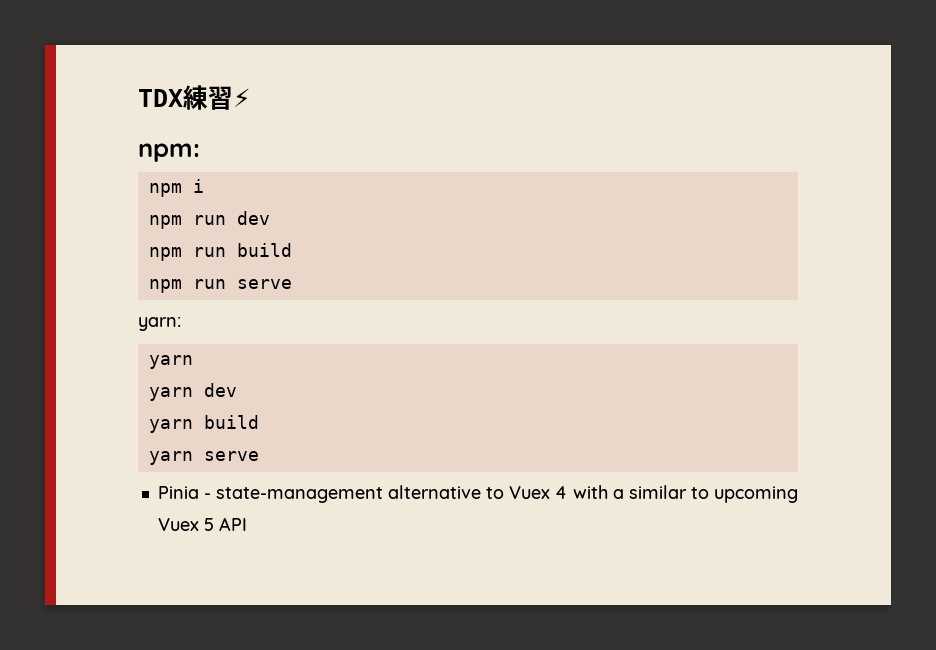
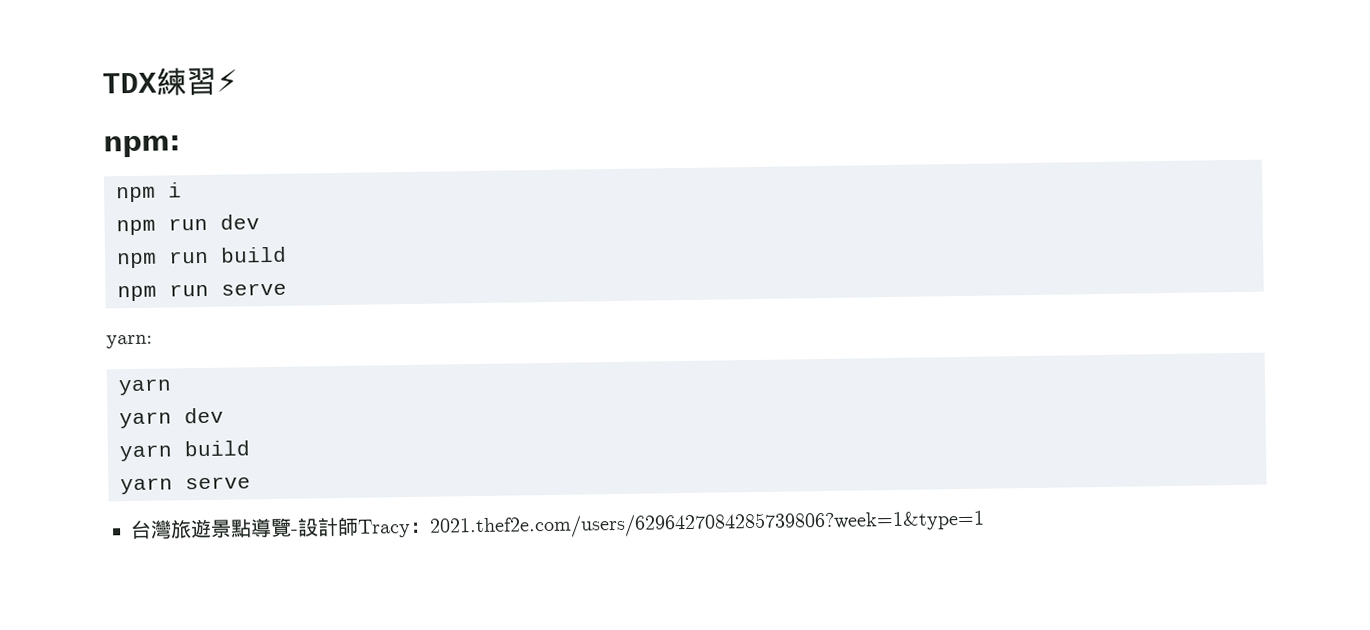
- Pinia - state-management alternative to Vuex 4 with a similar to upcoming Vuex 5 API
+ 台灣旅遊景點導覽-設計師Tracy：2021.thef2e.com/users/6296427084285739806?week=1&type=1

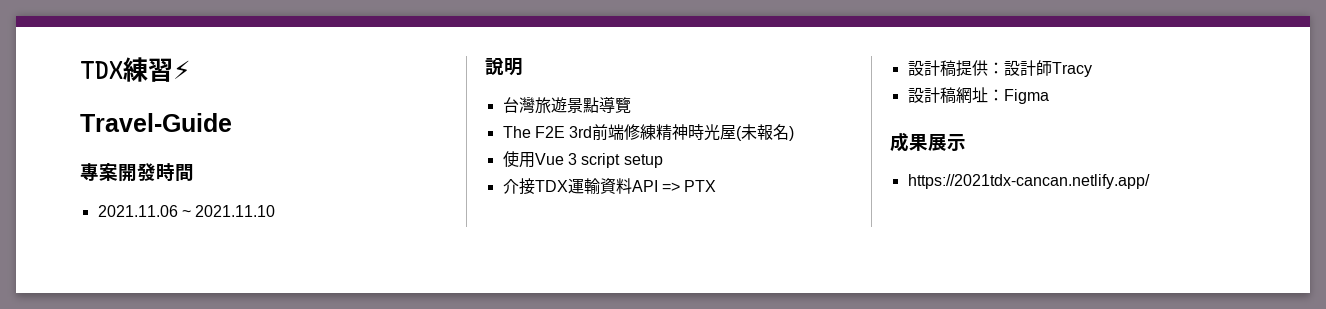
- npm:
- npm i
- npm run dev
- npm run build
- npm run serve
- yarn:
- yarn
- yarn dev
- yarn build
- yarn serve
- 台灣旅遊景點導覽-設計師Tracy：2021.thef2e.com/users/6296427084285739806?week=1&type=1
+ Travel-Guide
+ 專案開發時間
+ 2021.11.06 ~ 2021.11.10
+ 說明
+ 台灣旅遊景點導覽
+ The F2E 3rd前端修練精神時光屋(未報名)
+ 使用Vue 3 script setup
+ 介接TDX運輸資料API => PTX
+ 設計稿提供：設計師Tracy
+ 設計稿網址：Figma
+ 成果展示
+ https://2021tdx-cancan.netlify.app/

